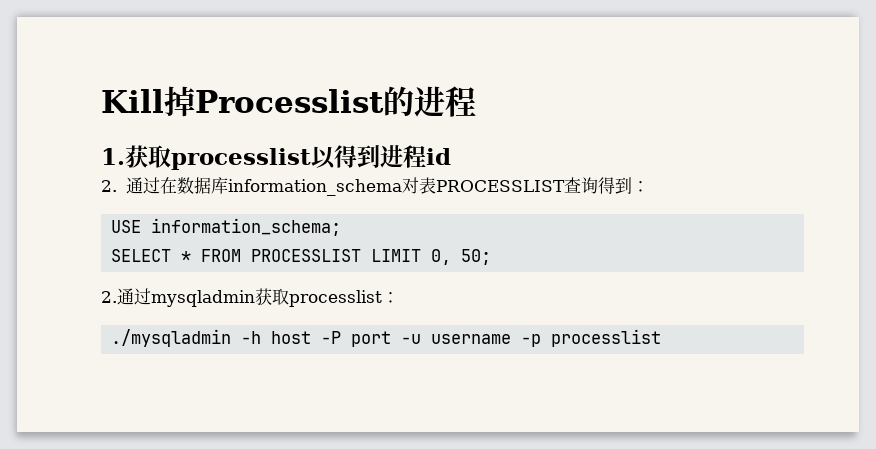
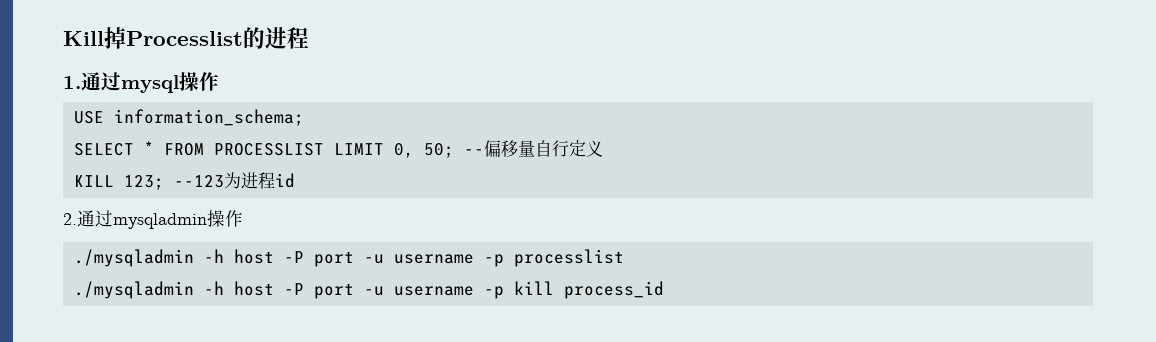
- 1.获取processlist以得到进程id
- 2.通过在数据库information_schema对表PROCESSLIST查询得到：
+ 1.通过mysql操作
- SELECT * FROM PROCESSLIST LIMIT 0, 50;
+ SELECT * FROM PROCESSLIST LIMIT 0, 50; --偏移量自行定义
+ KILL 123; --123为进程id
- 2.通过mysqladmin获取processlist：
+ 2.通过mysqladmin操作
+ ./mysqladmin -h host -P port -u username -p kill process_id

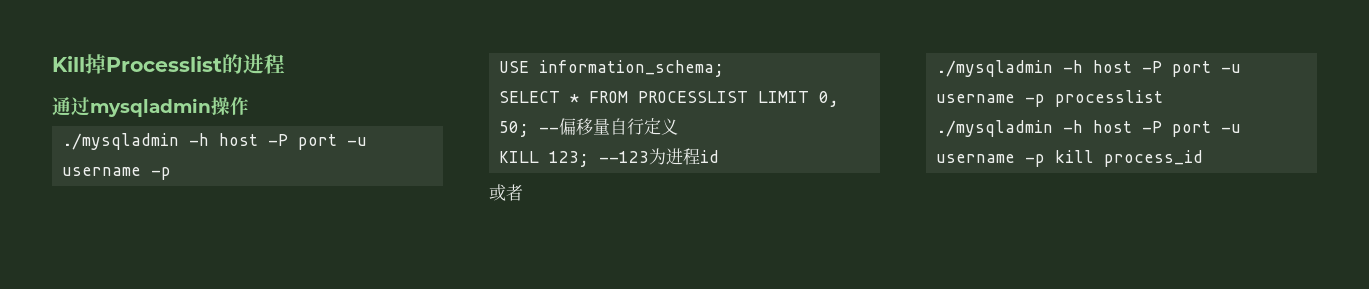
- 1.通过mysql操作
+ 通过mysqladmin操作
+ ./mysqladmin -h host -P port -u username -p
- 2.通过mysqladmin操作
+ 或者

